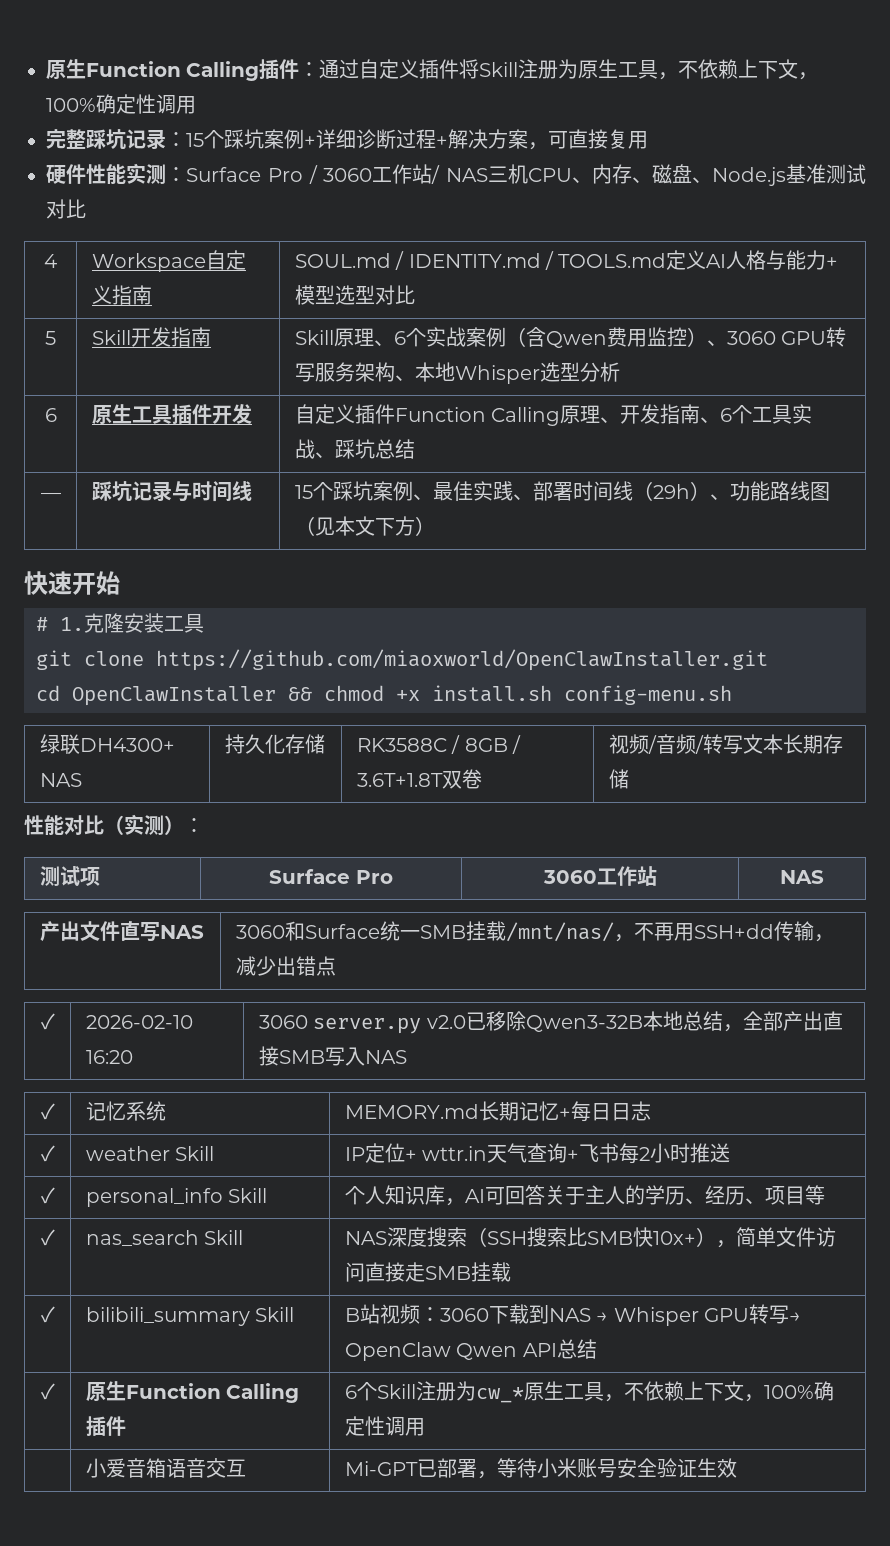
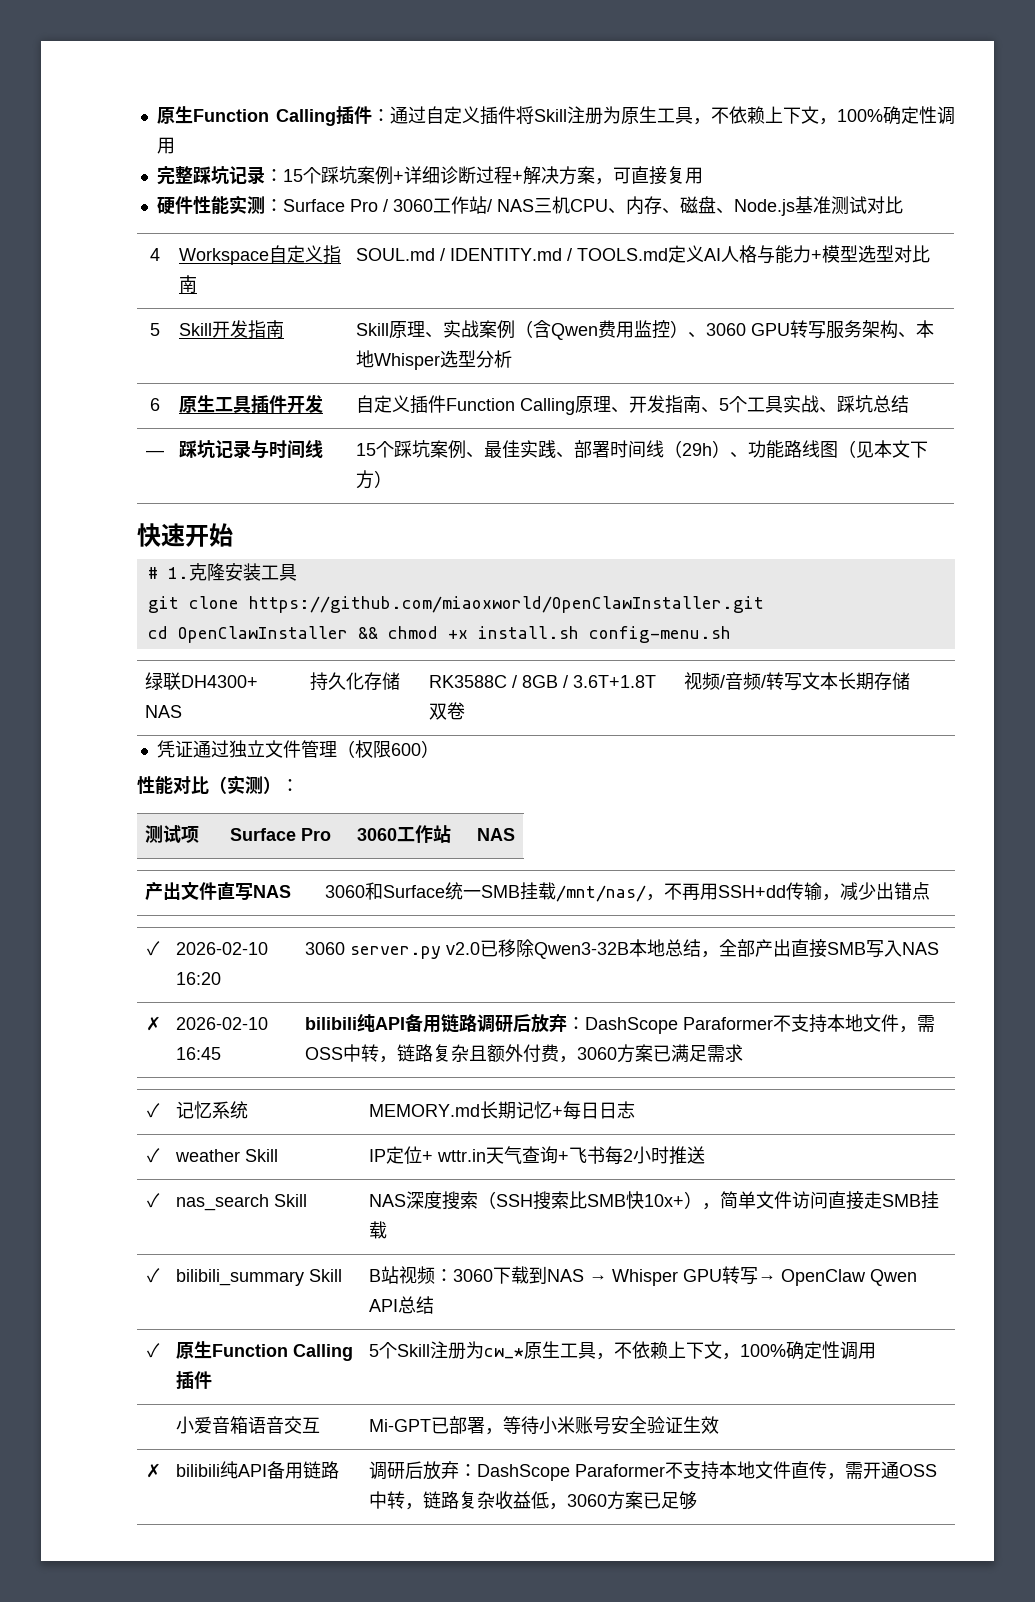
- 5 | Skill开发指南 | Skill原理、6个实战案例（含Qwen费用监控）、3060 GPU转写服务架构、本地Whisper选型分析
+ 5 | Skill开发指南 | Skill原理、实战案例（含Qwen费用监控）、3060 GPU转写服务架构、本地Whisper选型分析
- 6 | 原生工具插件开发 | 自定义插件Function Calling原理、开发指南、6个工具实战、踩坑总结
+ 6 | 原生工具插件开发 | 自定义插件Function Calling原理、开发指南、5个工具实战、踩坑总结
+ 凭证通过独立文件管理（权限600）
+ ✗ | 2026-02-10 16:45 | bilibili纯API备用链路调研后放弃：DashScope Paraformer不支持本地文件，需OSS中转，链路复杂且额外付费，3060方案已满足需求
- ✓ | personal_info Skill | 个人知识库，AI可回答关于主人的学历、经历、项目等
- ✓ | 原生Function Calling插件 | 6个Skill注册为cw_*原生工具，不依赖上下文，100%确定性调用
+ ✓ | 原生Function Calling插件 | 5个Skill注册为cw_*原生工具，不依赖上下文，100%确定性调用
+ ✗ | bilibili纯API备用链路 | 调研后放弃：DashScope Paraformer不支持本地文件直传，需开通OSS中转，链路复杂收益低，3060方案已足够

